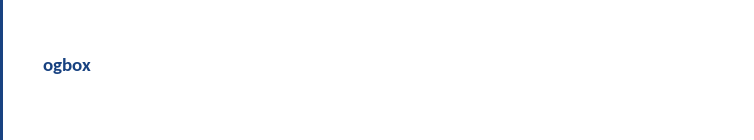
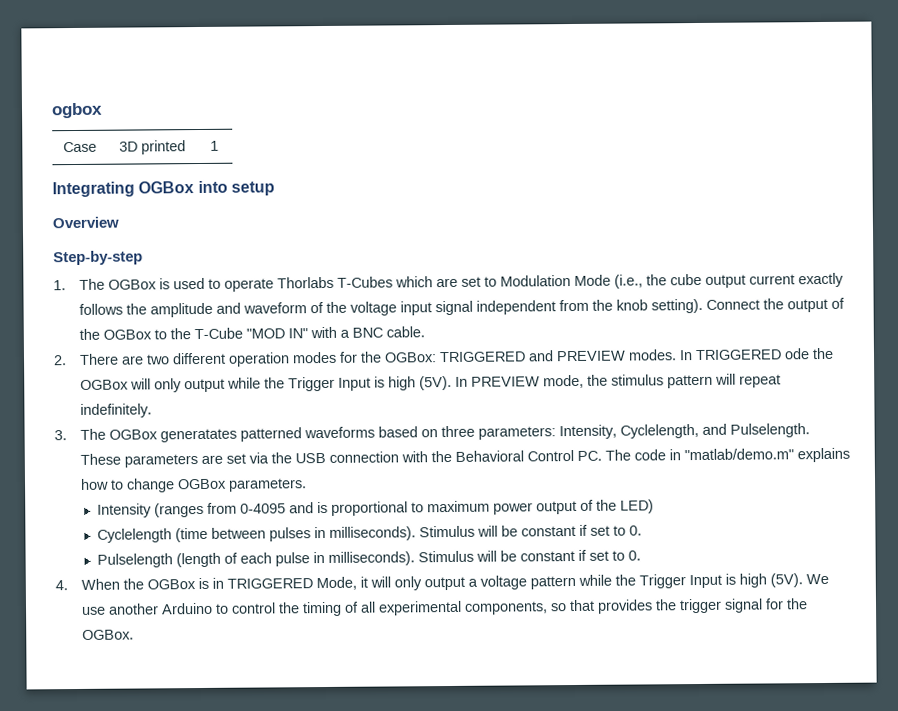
+ Case | 3D printed | 1
+ Integrating OGBox into setup
+ Overview
+ Step-by-step
+ 1. The OGBox is used to operate Thorlabs T-Cubes which are set to Modulation Mode (i.e., the cube output current exactly follows the amplitude and waveform of the voltage input signal independent from the knob setting). Connect the output of the OGBox to the T-Cube "MOD IN" with a BNC cable.
+ 2. There are two different operation modes for the OGBox: TRIGGERED and PREVIEW modes. In TRIGGERED ode the OGBox will only output while the Trigger Input is high (5V). In PREVIEW mode, the stimulus pattern will repeat indefinitely.
+ 3. The OGBox generatates patterned waveforms based on three parameters: Intensity, Cyclelength, and Pulselength. These parameters are set via the USB connection with the Behavioral Control PC. The code in "matlab/demo.m" explains how to change OGBox parameters.
+ Intensity (ranges from 0-4095 and is proportional to maximum power output of the LED)
+ Cyclelength (time between pulses in milliseconds). Stimulus will be constant if set to 0.
+ Pulselength (length of each pulse in milliseconds). Stimulus will be constant if set to 0.
+ 4. When the OGBox is in TRIGGERED Mode, it will only output a voltage pattern while the Trigger Input is high (5V). We use another Arduino to control the timing of all experimental components, so that provides the trigger signal for the OGBox.

